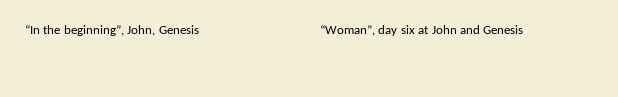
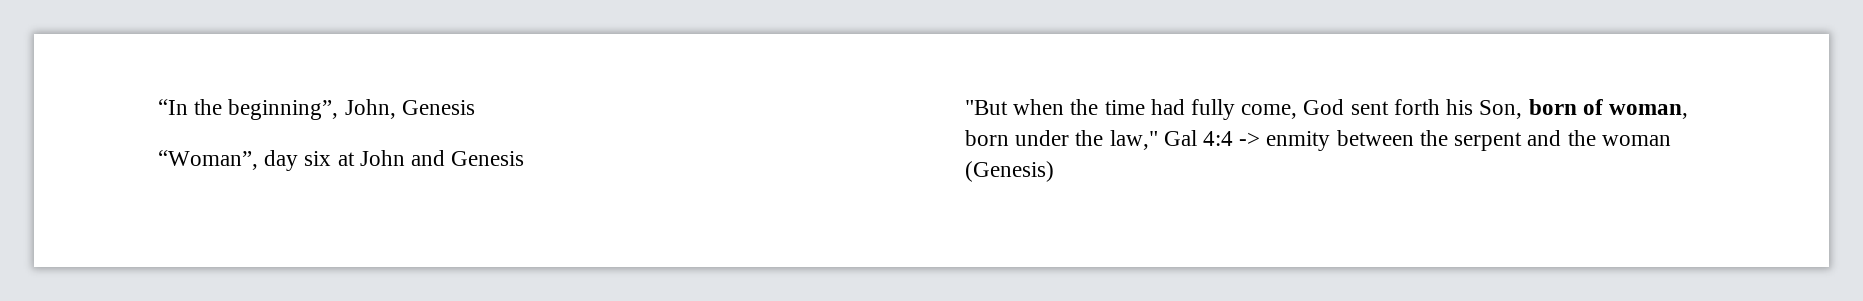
+ "But when the time had fully come, God sent forth his Son, born of woman, born under the law," Gal 4:4 -> enmity between the serpent and the woman (Genesis)

